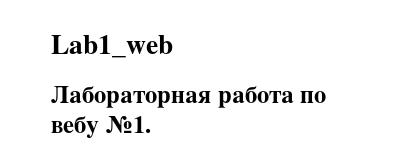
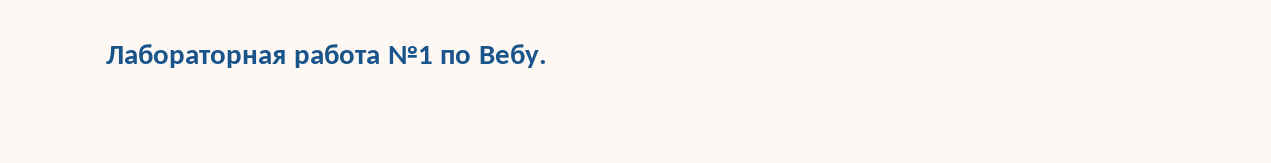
- Lab1_web
- Лабораторная работа по вебу №1.
+ Лабораторная работа №1 по Вебу.

